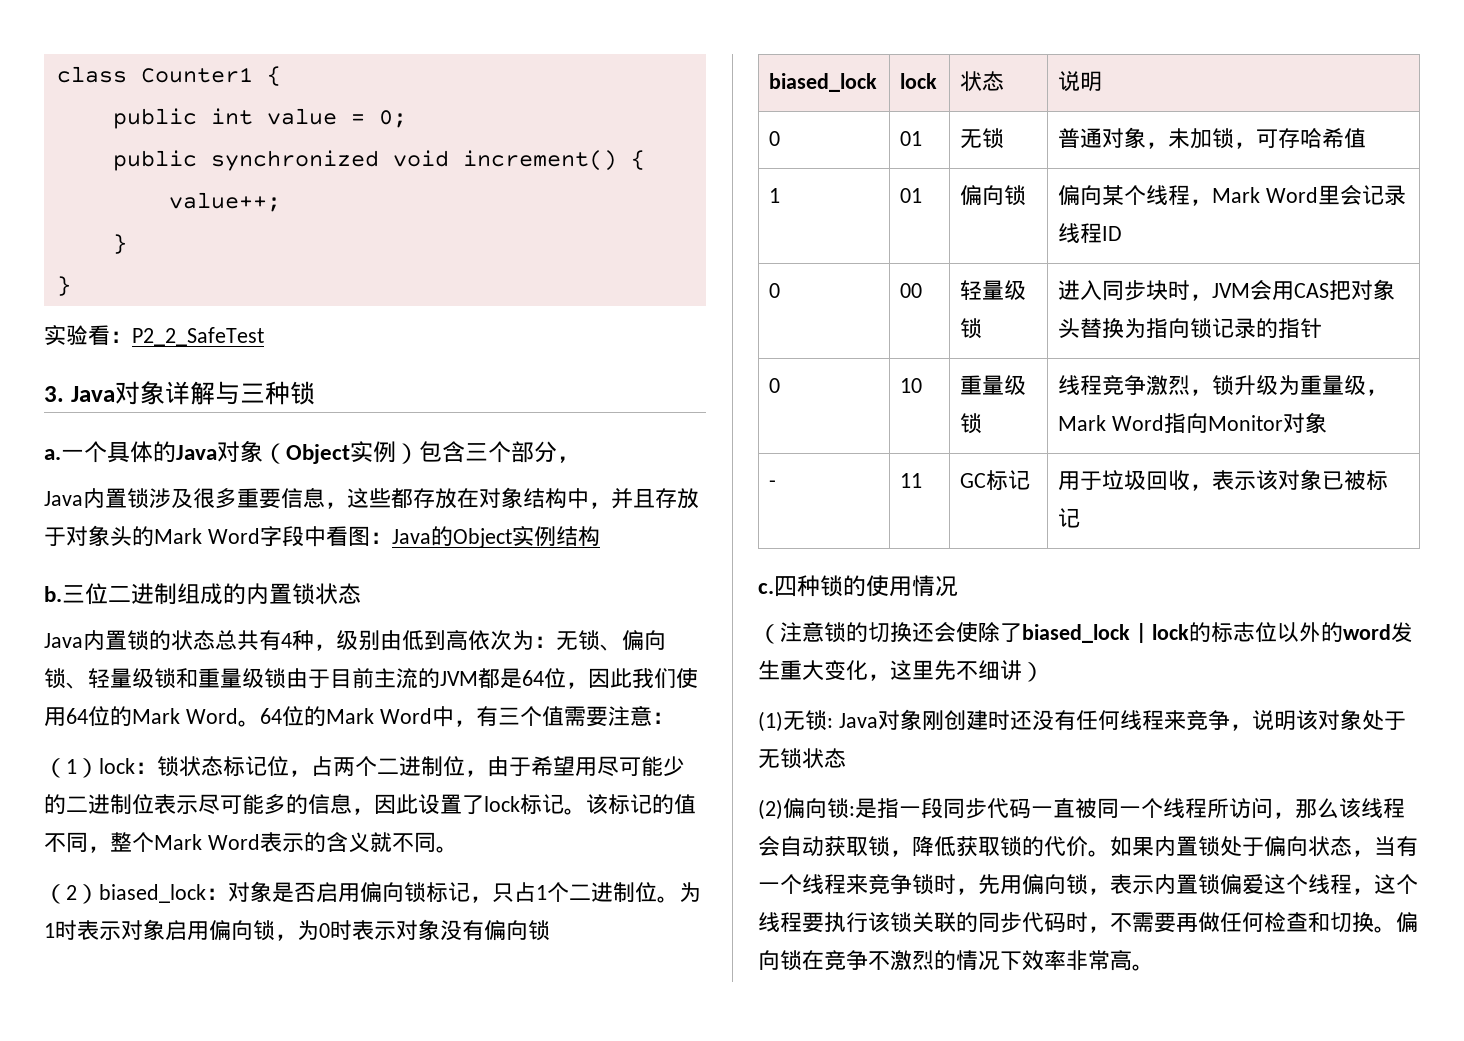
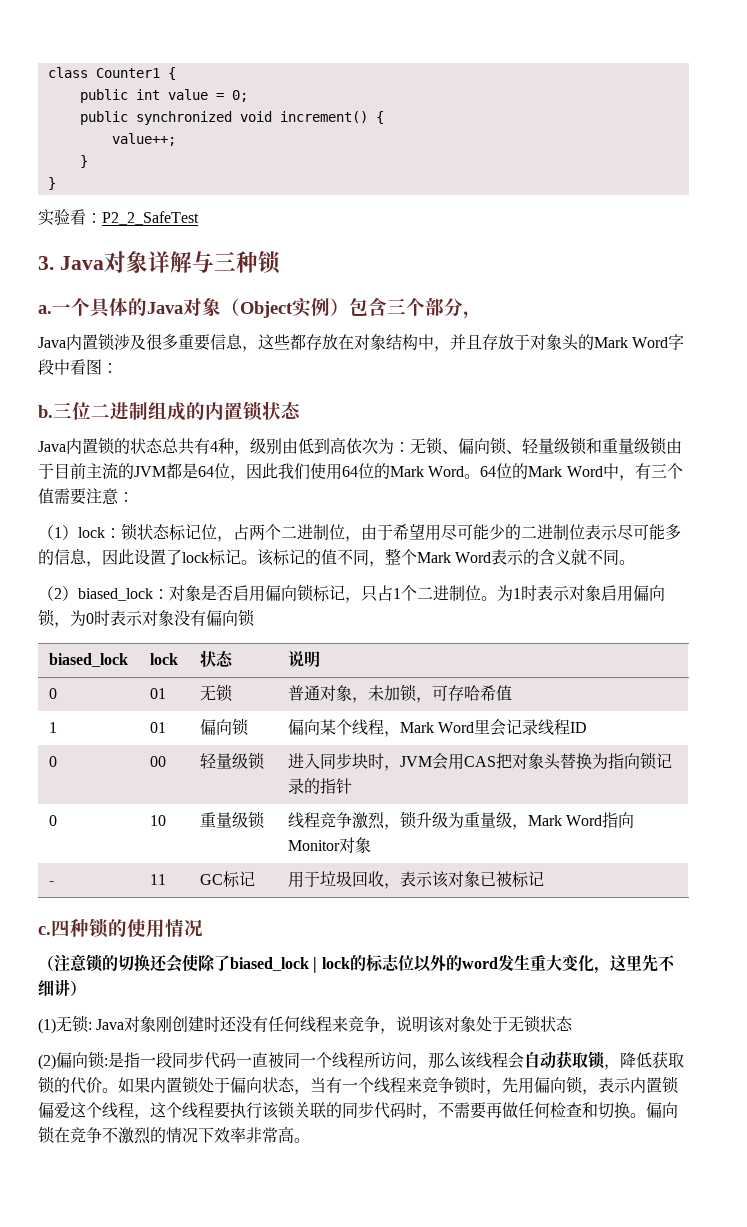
- Java内置锁涉及很多重要信息，这些都存放在对象结构中，并且存放于对象头的Mark Word字段中看图：Java的Object实例结构
+ Java内置锁涉及很多重要信息，这些都存放在对象结构中，并且存放于对象头的Mark Word字段中看图：

